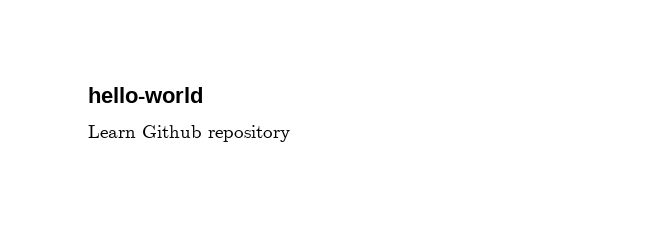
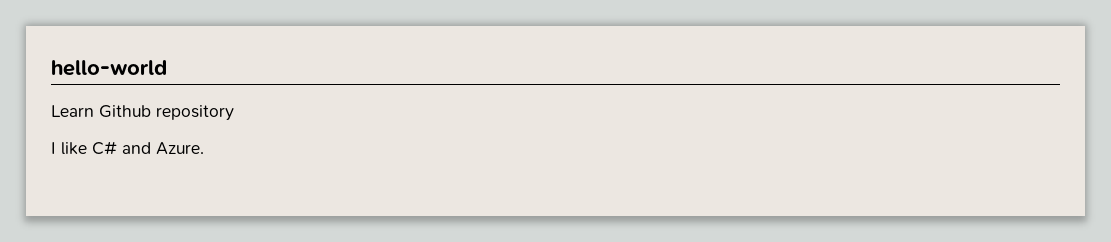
+ I like C# and Azure.

